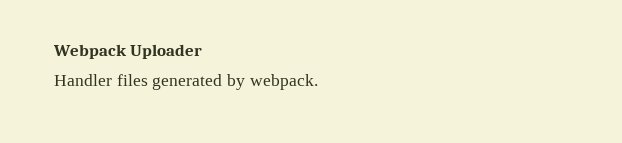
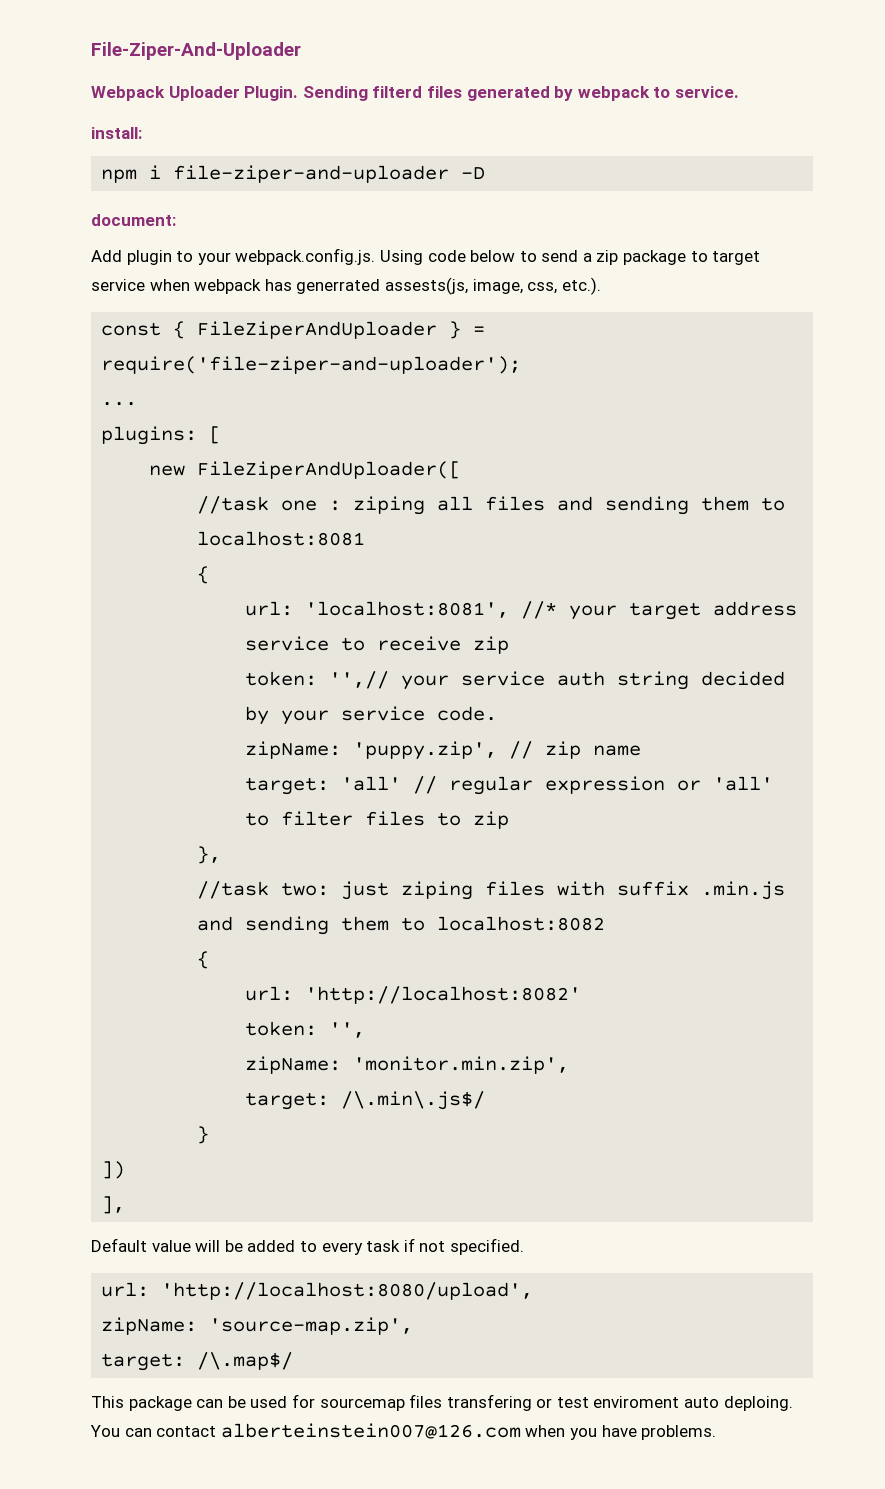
+ File-Ziper-And-Uploader
- Webpack Uploader
- Handler files generated by webpack.
+ Webpack Uploader Plugin. Sending filterd files generated by webpack to service.
+ install:
+ npm i file-ziper-and-uploader -D
+ document:
+ Add plugin to your webpack.config.js. Using code below to send a zip package to target service when webpack has generrated assests(js, image, css, etc.).
+ const { FileZiperAndUploader } = require('file-ziper-and-uploader');
+ ...
+ plugins: [
+ new FileZiperAndUploader([
+ //task one : ziping all files and sending them to localhost:8081
+ {
+ url: 'localhost:8081', //* your target address service to receive zip
+ token: '',// your service auth string decided by your service code.
+ zipName: 'puppy.zip', // zip name
+ target: 'all' // regular expression or 'all' to filter files to zip
+ },
+ //task two: just ziping files with suffix .min.js and sending them to localhost:8082
+ {
+ url: 'http://localhost:8082'
+ token: '',
+ zipName: 'monitor.min.zip',
+ target: /\.min\.js$/
+ }
+ ])
+ ],
+ Default value will be added to every task if not specified.
+ url: 'http://localhost:8080/upload',
+ zipName: 'source-map.zip',
+ target: /\.map$/
+ This package can be used for sourcemap files transfering or test enviroment auto deploing. You can contact alberteinstein007@126.com when you have problems.

